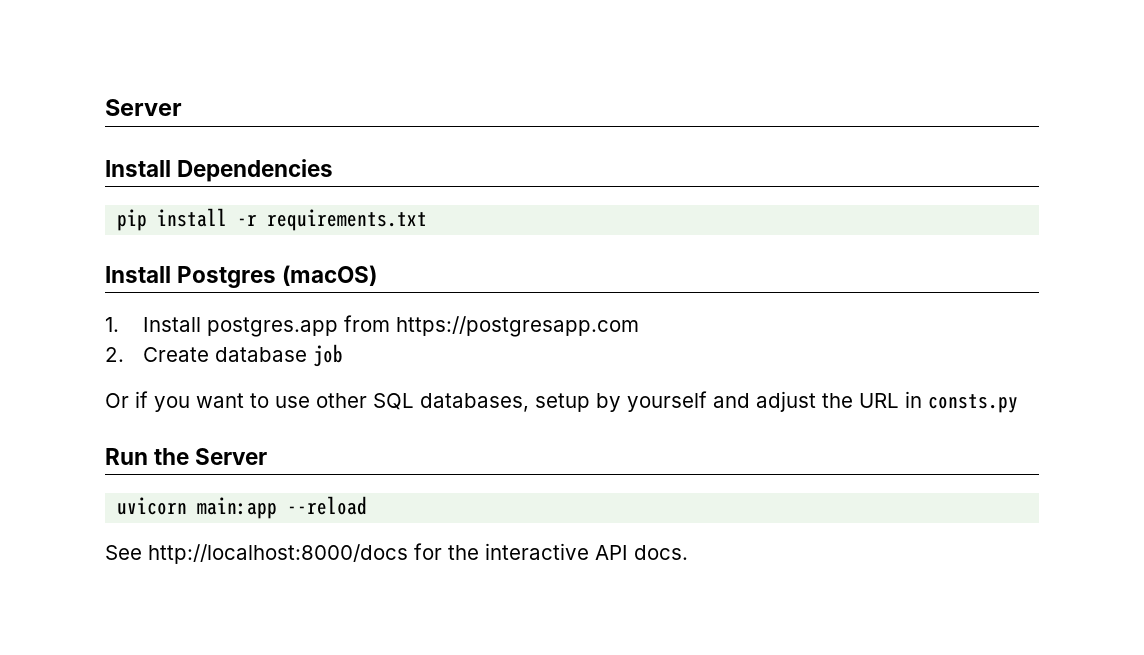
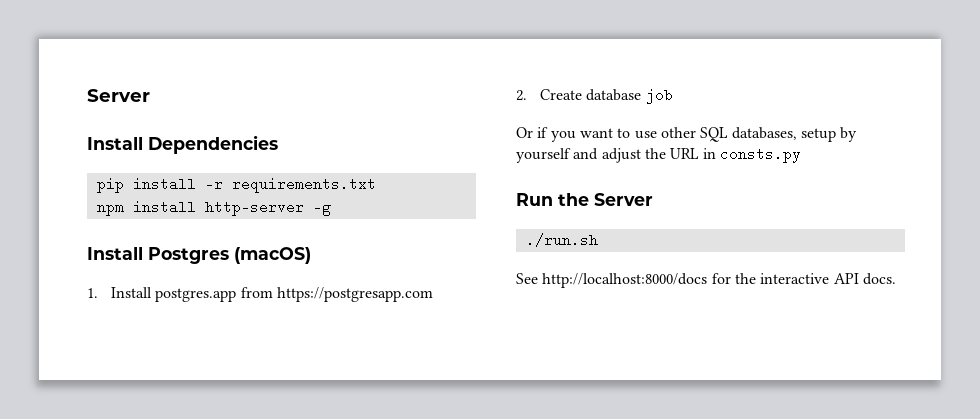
+ npm install http-server -g
- uvicorn main:app --reload
+ ./run.sh

